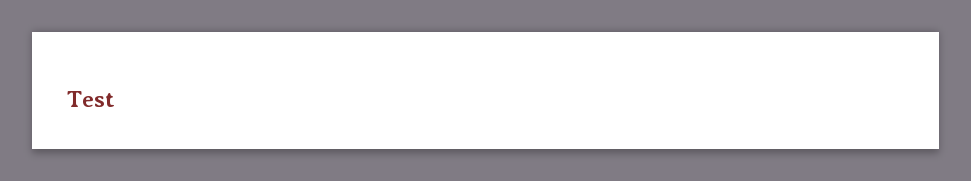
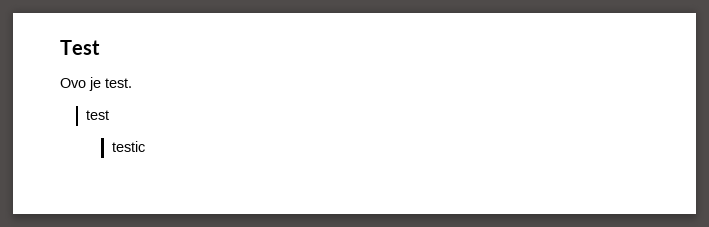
+ Ovo je test.
+ test
+ testic

